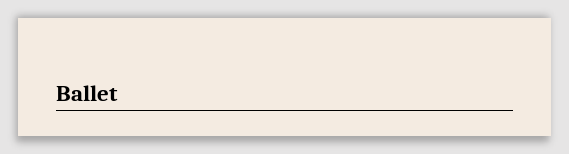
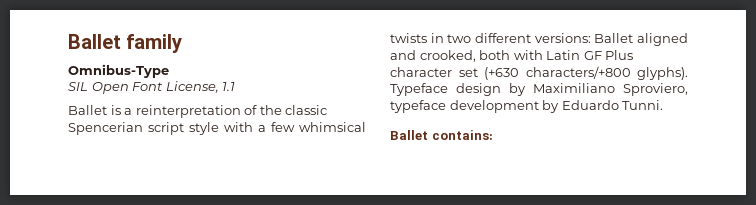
- Ballet
+ Ballet family
+ Omnibus-Type
+ SIL Open Font License, 1.1
+ Ballet is a reinterpretation of the classic Spencerian script style with a few whimsical twists in two different versions: Ballet aligned and crooked, both with Latin GF Plus character set (+630 characters/+800 glyphs). Typeface design by Maximiliano Sproviero, typeface development by Eduardo Tunni.
+ Ballet contains:

